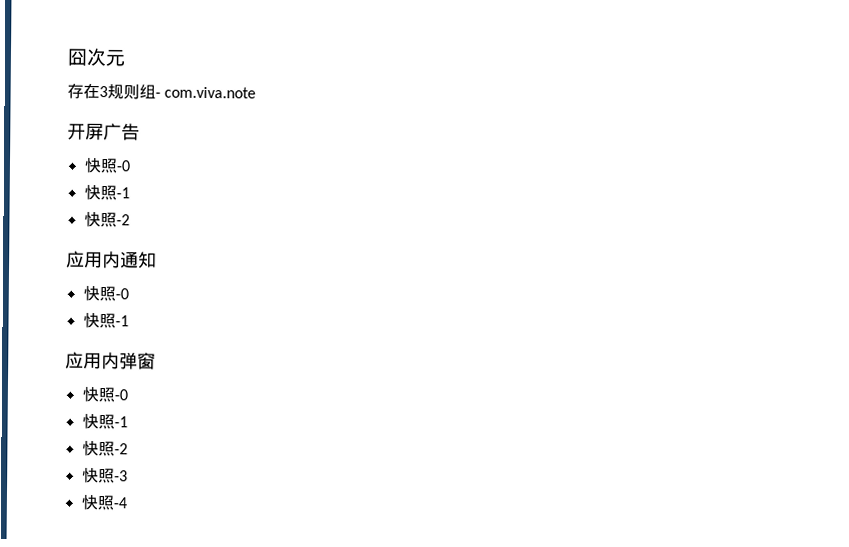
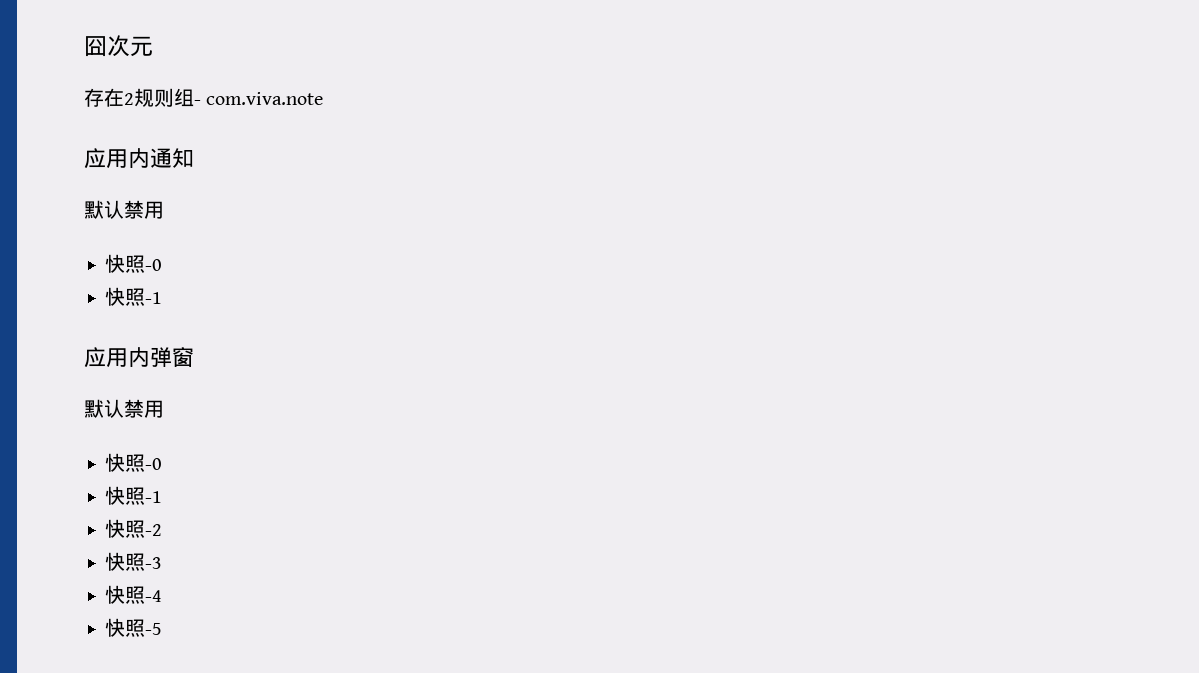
- 存在3规则组- com.viva.note
+ 存在2规则组- com.viva.note
- 开屏广告
- 快照-0
- 快照-1
- 快照-2
  应用内通知
+ 默认禁用
  应用内弹窗
+ 默认禁用
+ 快照-5

